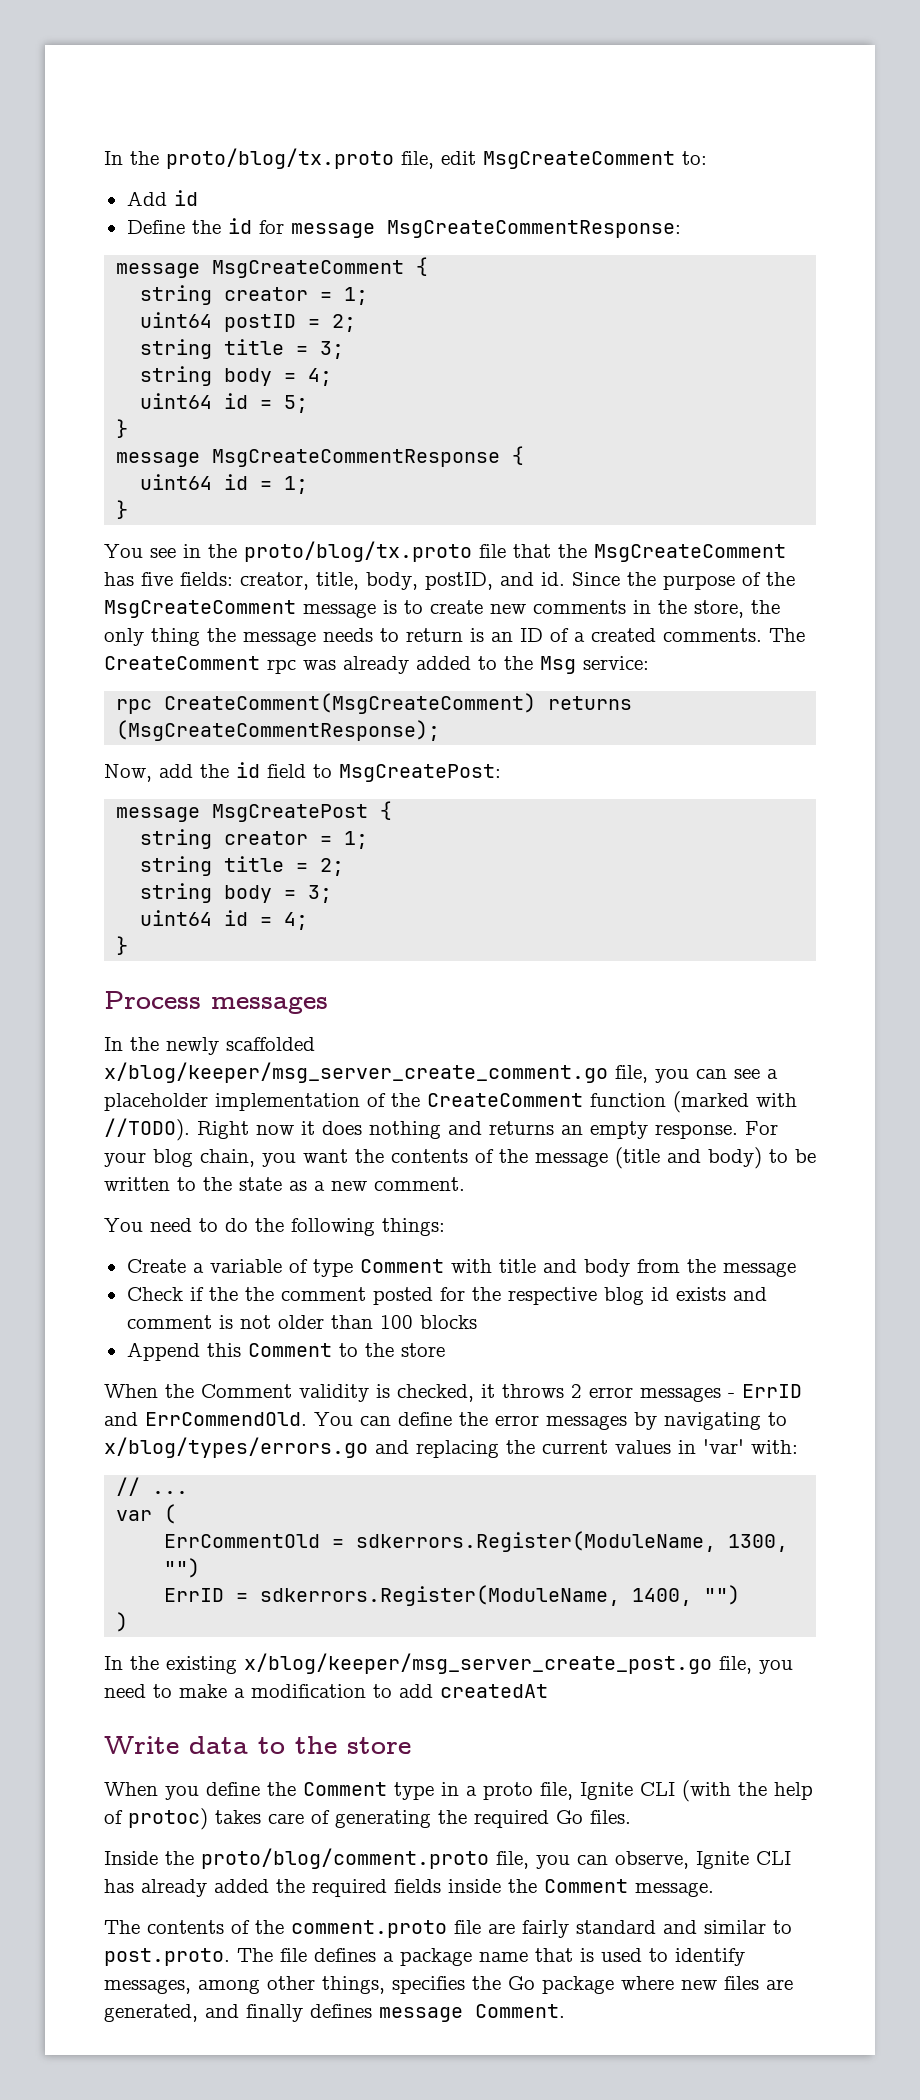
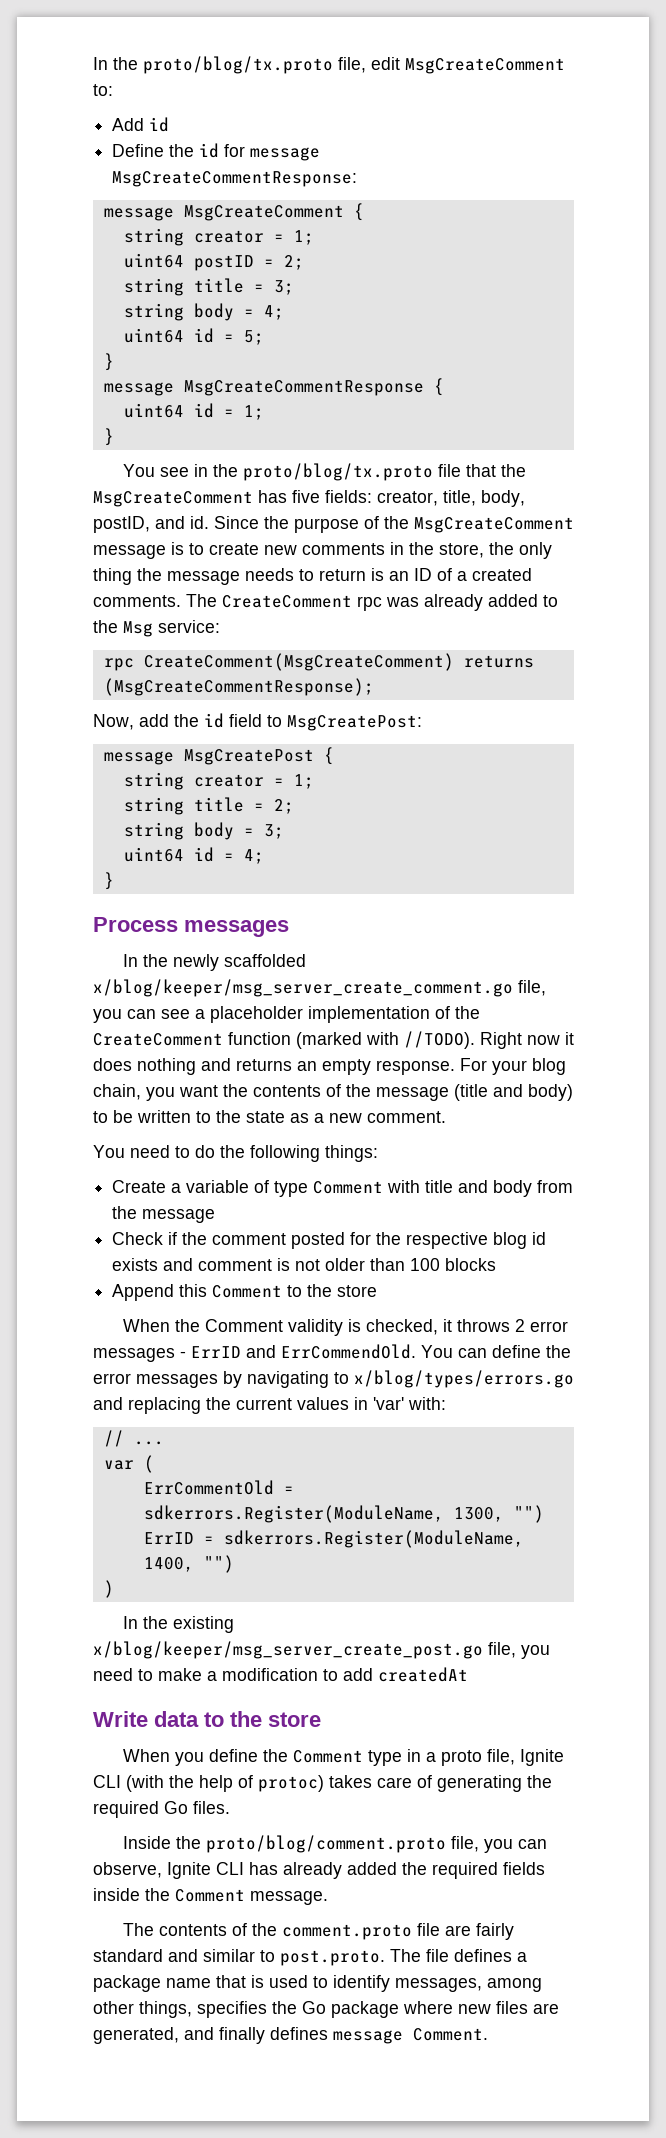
- Check if the the comment posted for the respective blog id exists and comment is not older than 100 blocks
+ Check if the comment posted for the respective blog id exists and comment is not older than 100 blocks

